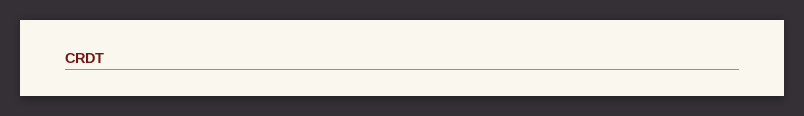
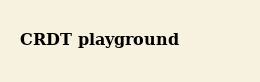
- CRDT
+ CRDT playground

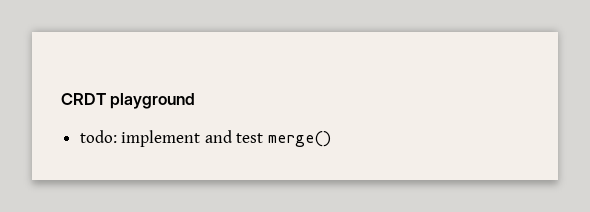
+ todo: implement and test merge()

